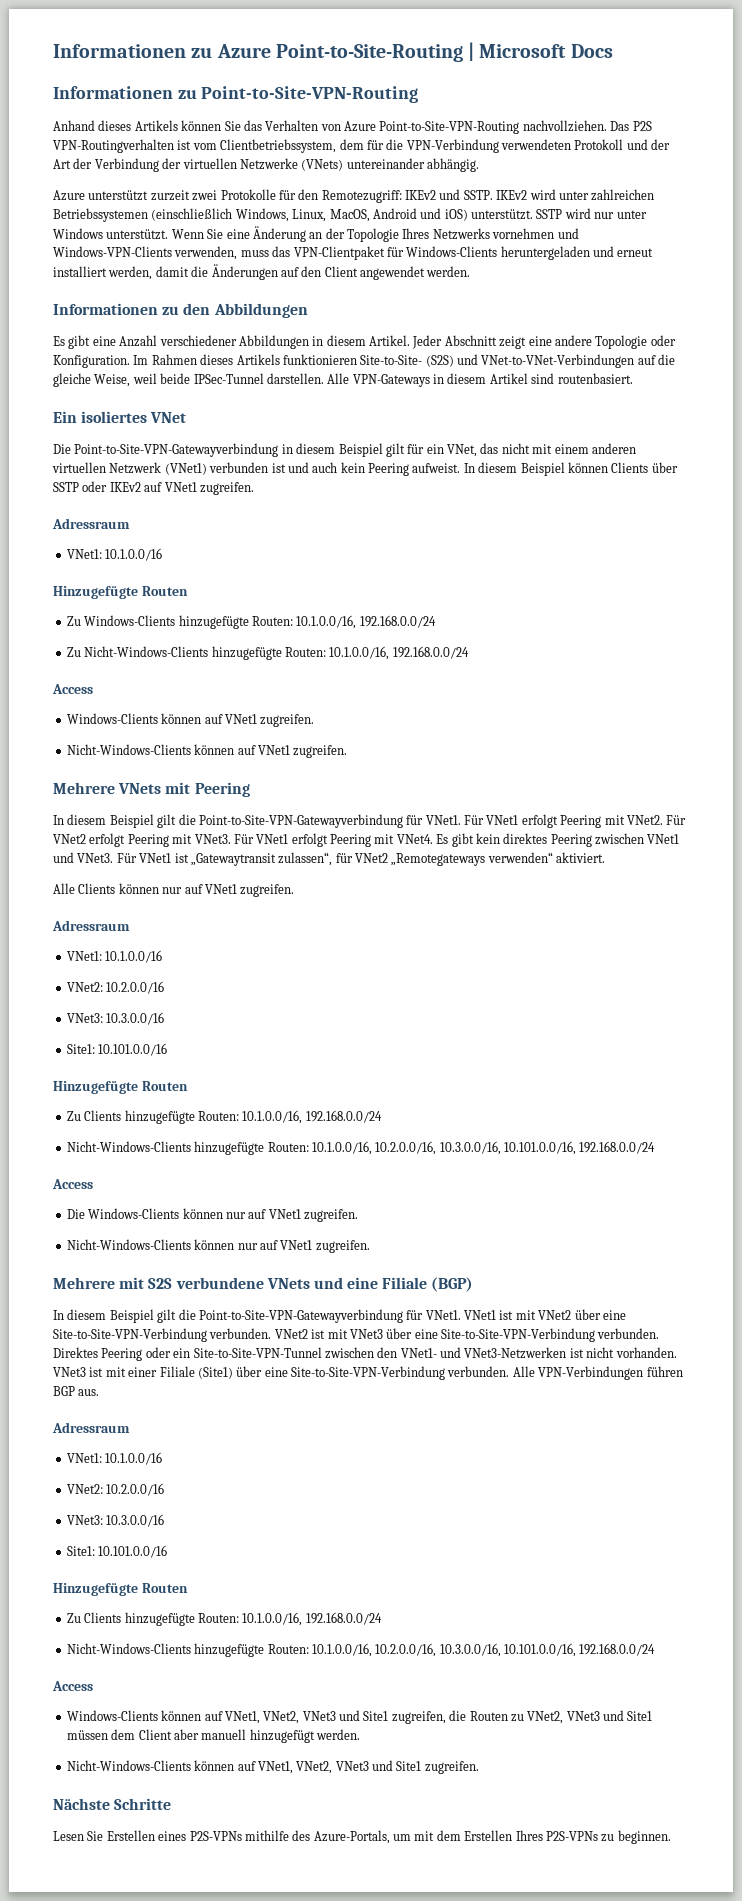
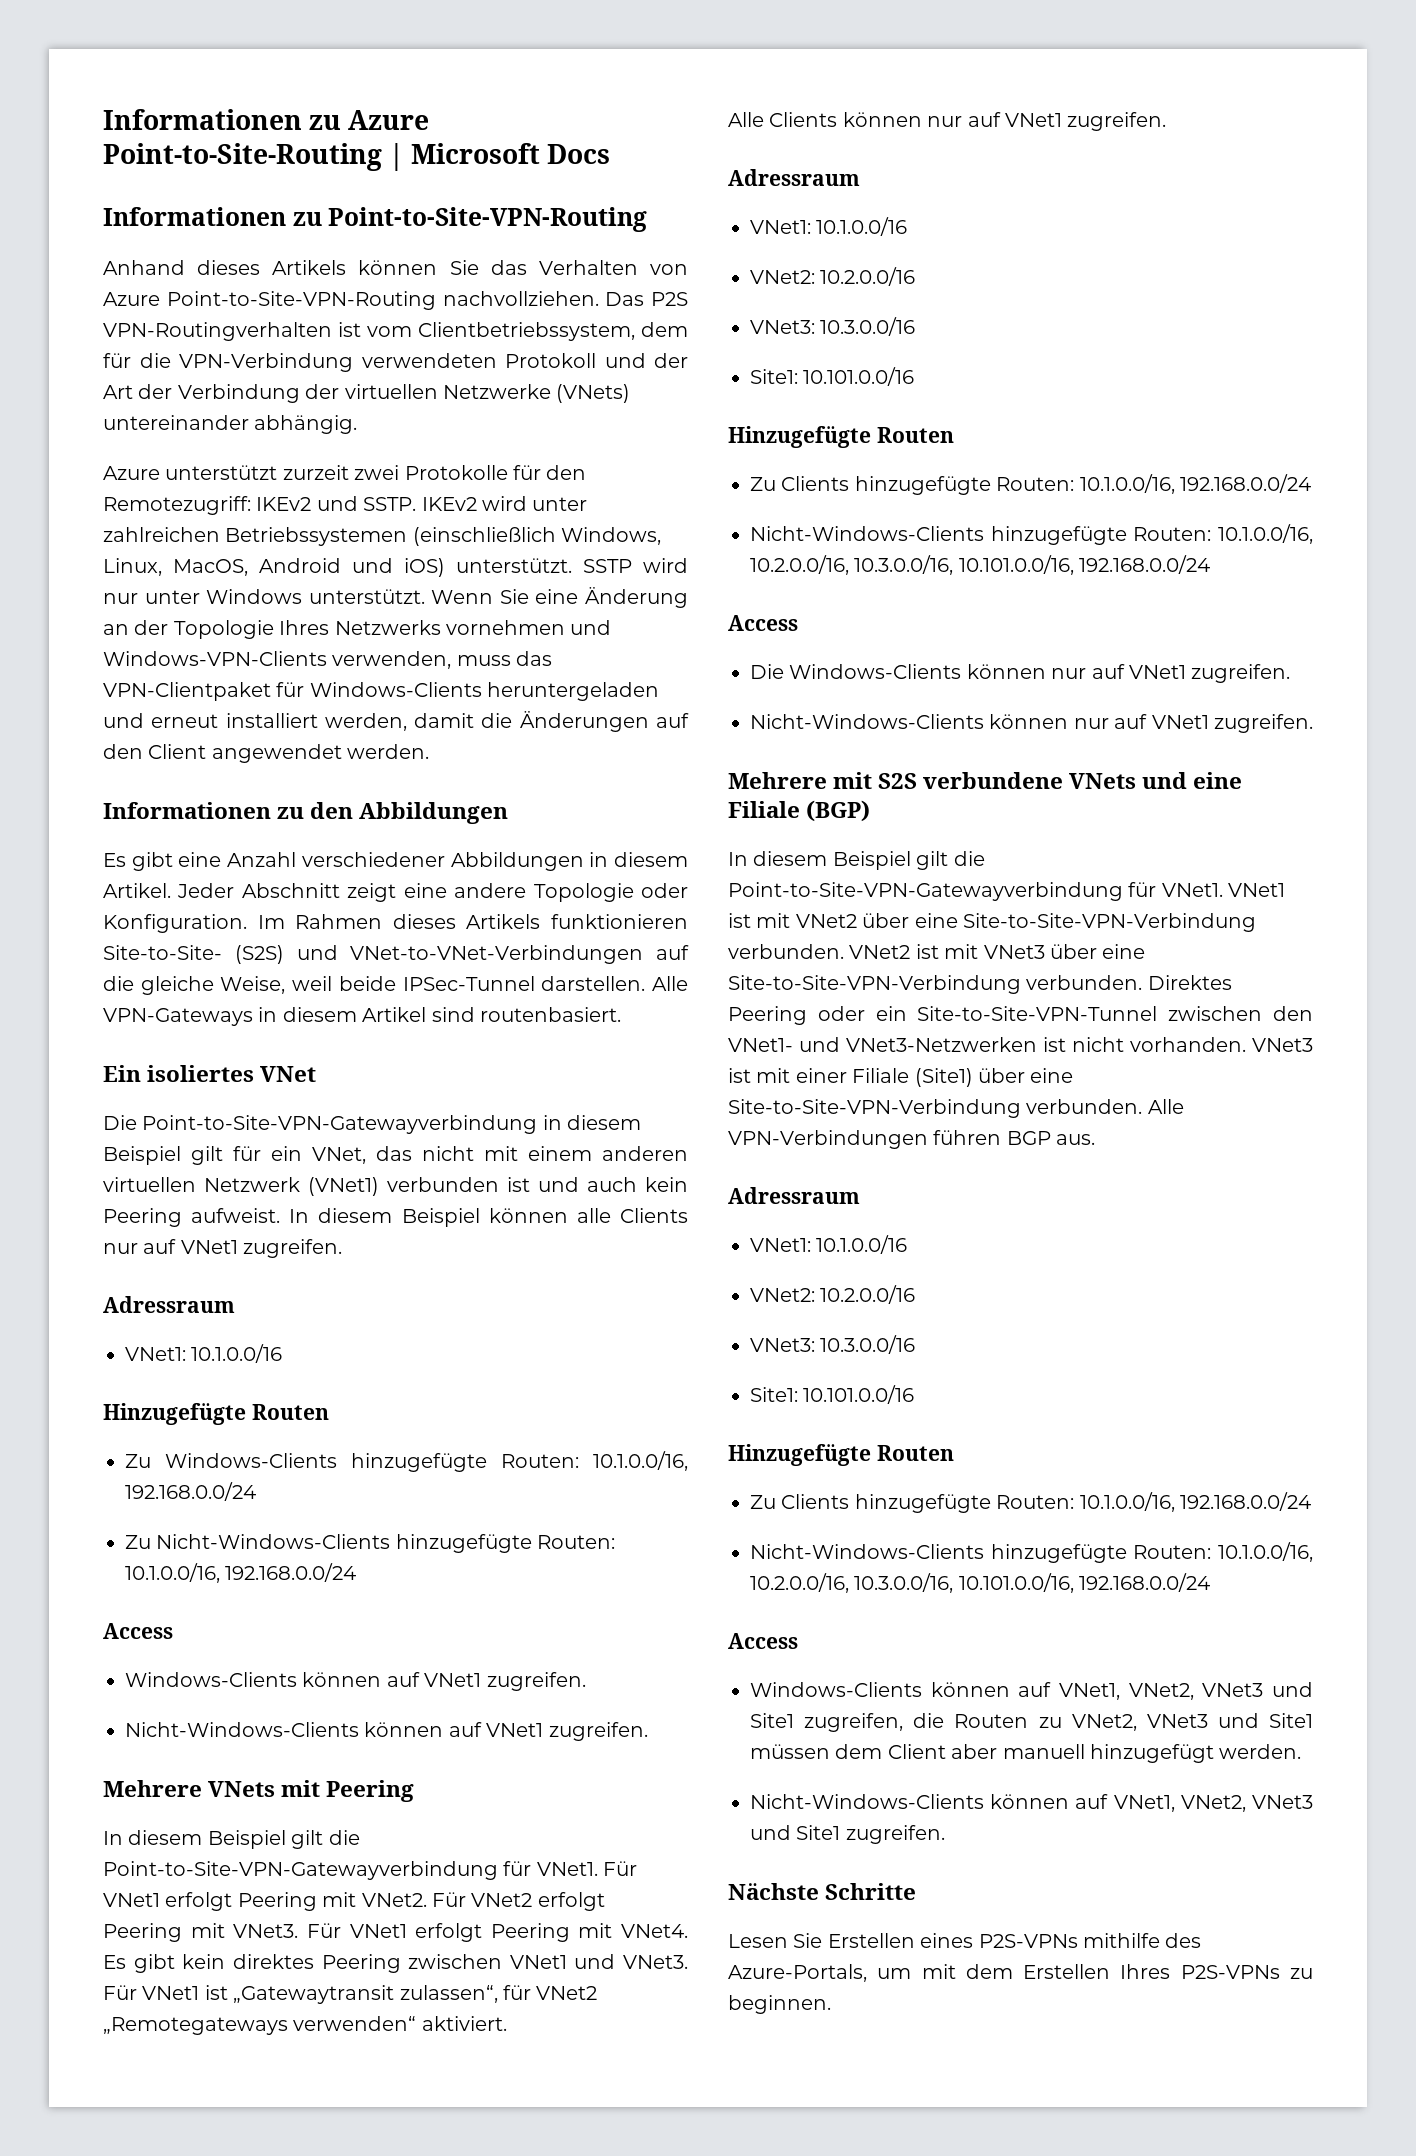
- In diesem Beispiel können Clients über SSTP oder IKEv2 auf VNet1 zugreifen.
+ In diesem Beispiel können alle Clients nur auf VNet1 zugreifen.

